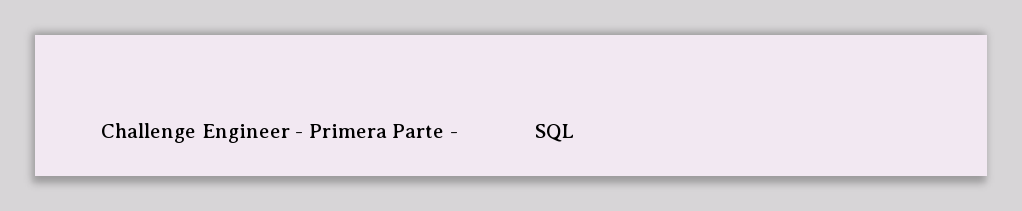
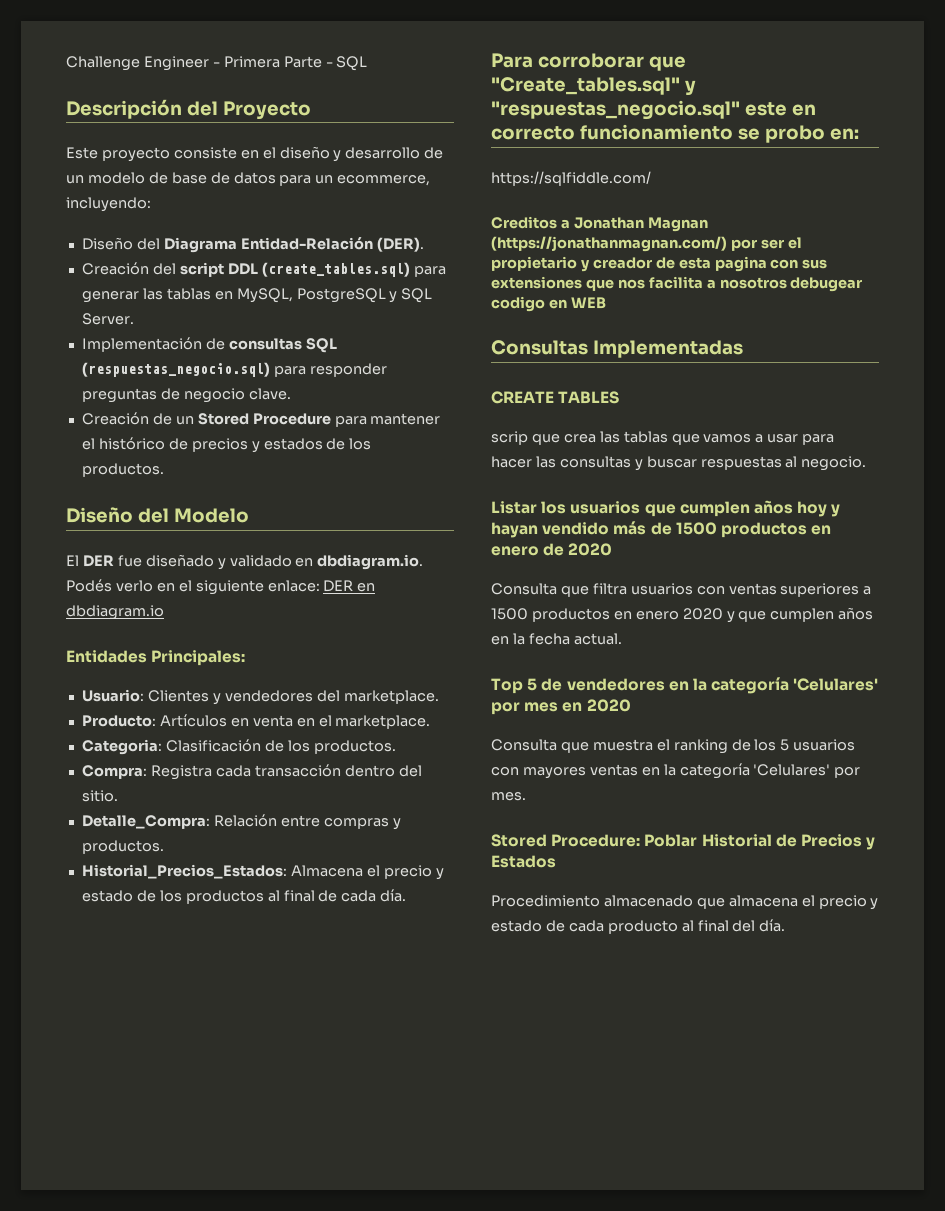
+ Descripción del Proyecto
+ Este proyecto consiste en el diseño y desarrollo de un modelo de base de datos para un ecommerce, incluyendo:
+ Diseño del Diagrama Entidad-Relación (DER).
+ Creación del script DDL (create_tables.sql) para generar las tablas en MySQL, PostgreSQL y SQL Server.
+ Implementación de consultas SQL (respuestas_negocio.sql) para responder preguntas de negocio clave.
+ Creación de un Stored Procedure para mantener el histórico de precios y estados de los productos.
+ Diseño del Modelo
+ El DER fue diseñado y validado en dbdiagram.io. Podés verlo en el siguiente enlace: DER en dbdiagram.io
+ Entidades Principales:
+ Usuario: Clientes y vendedores del marketplace.
+ Producto: Artículos en venta en el marketplace.
+ Categoria: Clasificación de los productos.
+ Compra: Registra cada transacción dentro del sitio.
+ Detalle_Compra: Relación entre compras y productos.
+ Historial_Precios_Estados: Almacena el precio y estado de los productos al final de cada día.
+ Para corroborar que "Create_tables.sql" y "respuestas_negocio.sql" este en correcto funcionamiento se probo en:
+ https://sqlfiddle.com/
+ Creditos a Jonathan Magnan (https://jonathanmagnan.com/) por ser el propietario y creador de esta pagina con sus extensiones que nos facilita a nosotros debugear codigo en WEB
+ Consultas Implementadas
+ CREATE TABLES
+ scrip que crea las tablas que vamos a usar para hacer las consultas y buscar respuestas al negocio.
+ Listar los usuarios que cumplen años hoy y hayan vendido más de 1500 productos en enero de 2020
+ Consulta que filtra usuarios con ventas superiores a 1500 productos en enero 2020 y que cumplen años en la fecha actual.
+ Top 5 de vendedores en la categoría 'Celulares' por mes en 2020
+ Consulta que muestra el ranking de los 5 usuarios con mayores ventas en la categoría 'Celulares' por mes.
+ Stored Procedure: Poblar Historial de Precios y Estados
+ Procedimiento almacenado que almacena el precio y estado de cada producto al final del día.

